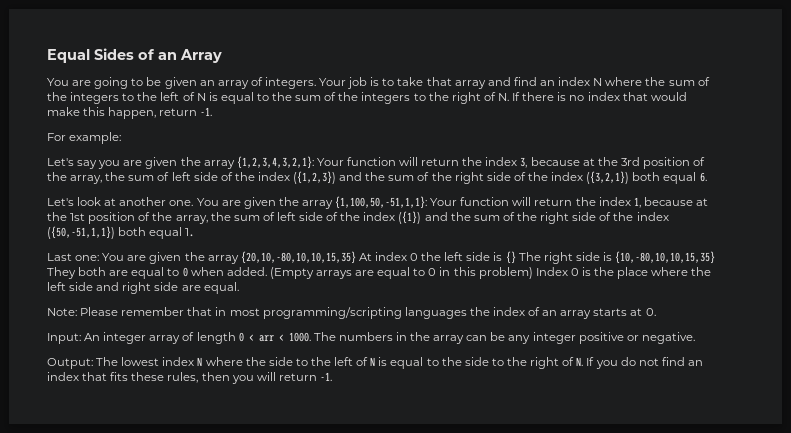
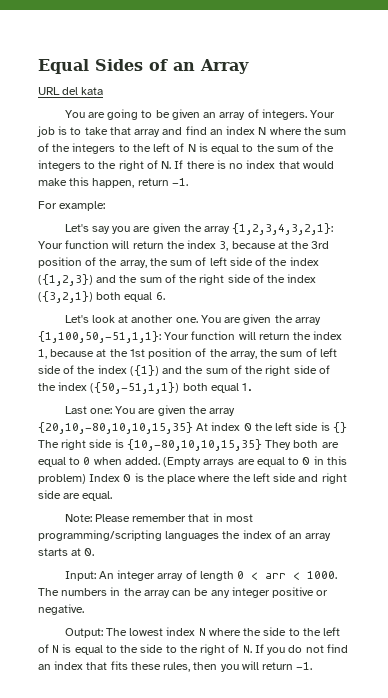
+ URL del kata

